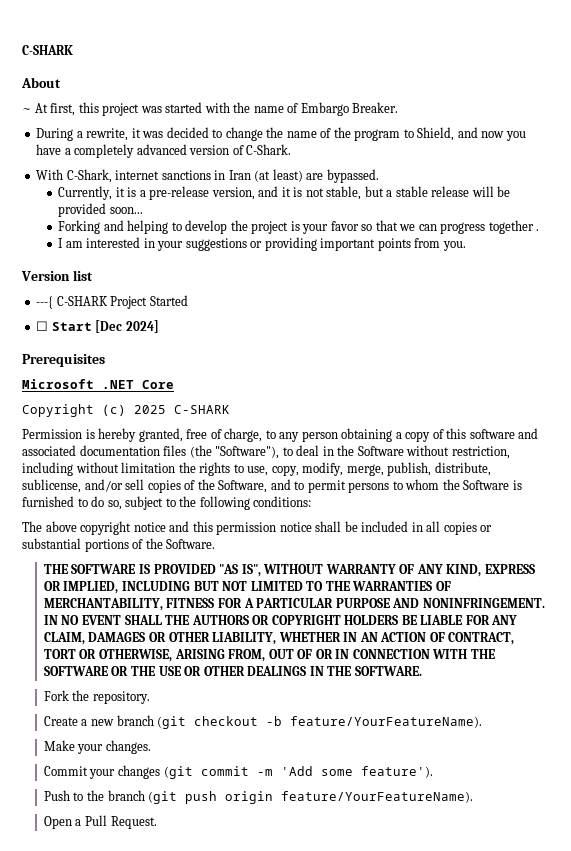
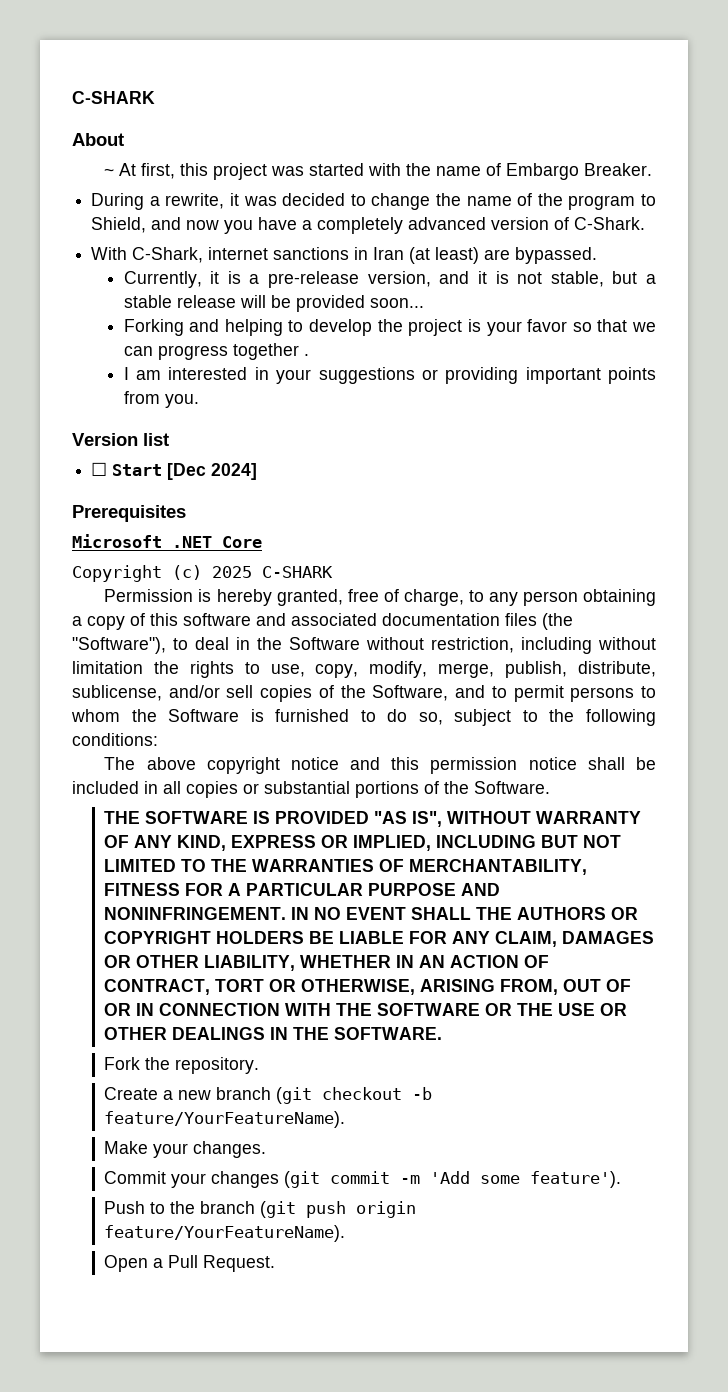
- ---{ C-SHARK Project Started

